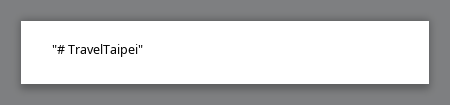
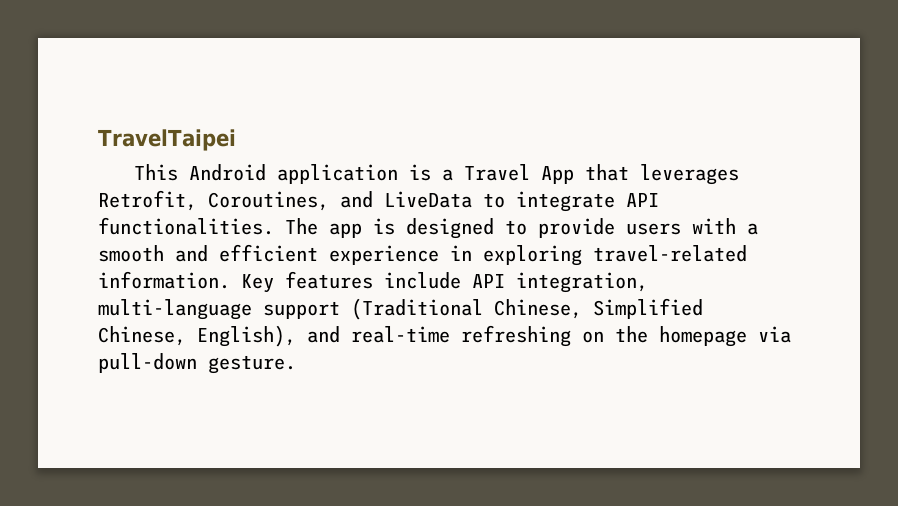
- "# TravelTaipei"
+ TravelTaipei
+ This Android application is a Travel App that leverages Retrofit, Coroutines, and LiveData to integrate API functionalities. The app is designed to provide users with a smooth and efficient experience in exploring travel-related information. Key features include API integration, multi-language support (Traditional Chinese, Simplified Chinese, English), and real-time refreshing on the homepage via pull-down gesture.

